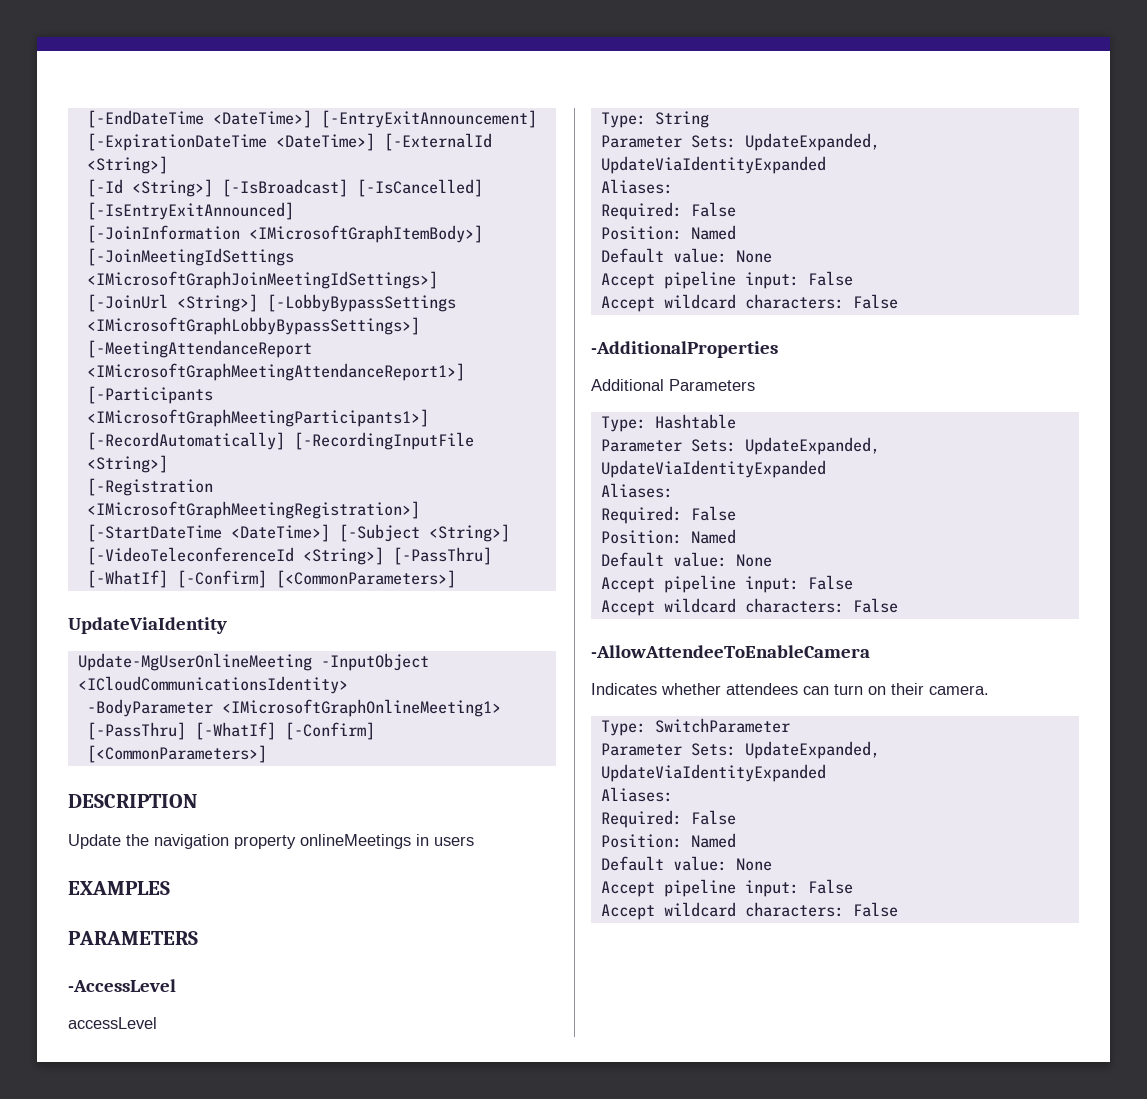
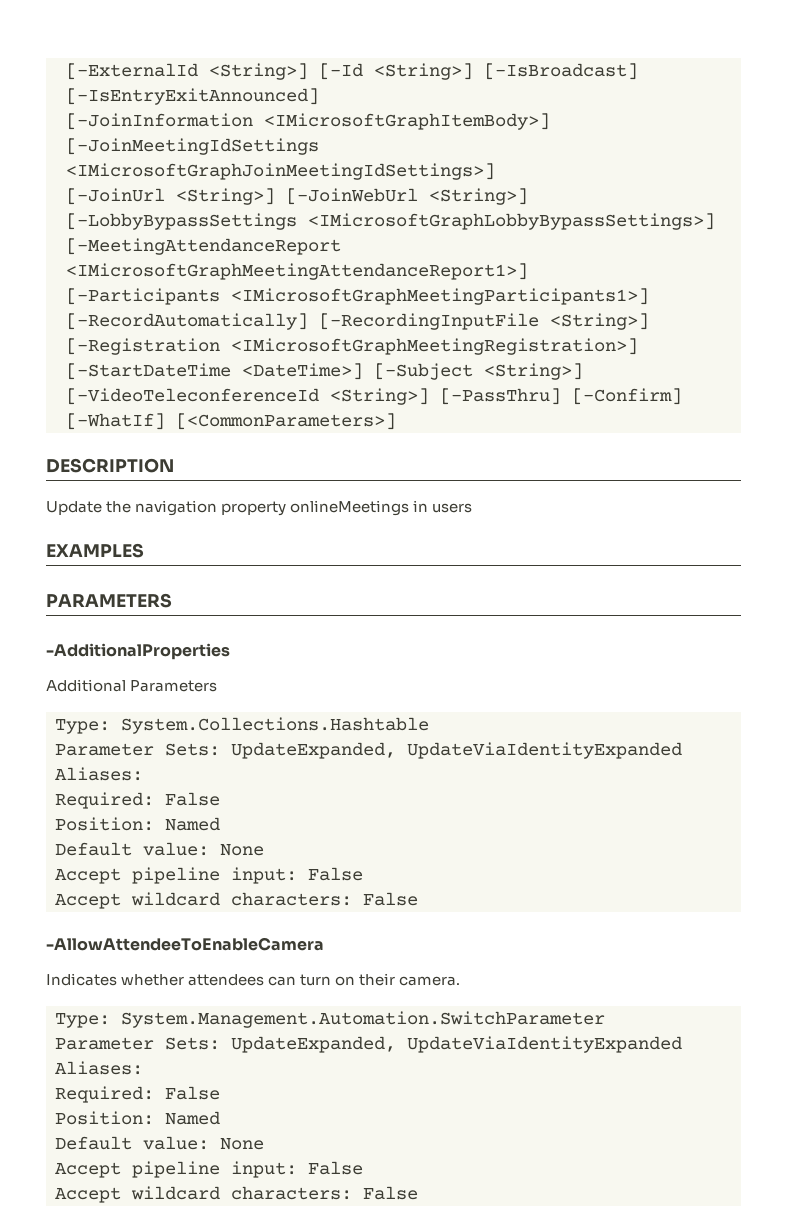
- [-EndDateTime <DateTime>] [-EntryExitAnnouncement] [-ExpirationDateTime <DateTime>] [-ExternalId <String>]
- [-Id <String>] [-IsBroadcast] [-IsCancelled] [-IsEntryExitAnnounced]
+ [-ExternalId <String>] [-Id <String>] [-IsBroadcast] [-IsEntryExitAnnounced]
- [-JoinUrl <String>] [-LobbyBypassSettings <IMicrosoftGraphLobbyBypassSettings>]
+ [-JoinUrl <String>] [-JoinWebUrl <String>] [-LobbyBypassSettings <IMicrosoftGraphLobbyBypassSettings>]
- [-VideoTeleconferenceId <String>] [-PassThru] [-WhatIf] [-Confirm] [<CommonParameters>]
- UpdateViaIdentity
- Update-MgUserOnlineMeeting -InputObject <ICloudCommunicationsIdentity>
- -BodyParameter <IMicrosoftGraphOnlineMeeting1> [-PassThru] [-WhatIf] [-Confirm] [<CommonParameters>]
+ [-VideoTeleconferenceId <String>] [-PassThru] [-Confirm] [-WhatIf] [<CommonParameters>]
- -AccessLevel
- accessLevel
- Type: String
- Parameter Sets: UpdateExpanded, UpdateViaIdentityExpanded
- Aliases:
- Required: False
- Position: Named
- Default value: None
- Accept pipeline input: False
- Accept wildcard characters: False
- Type: Hashtable
+ Type: System.Collections.Hashtable
- Type: SwitchParameter
+ Type: System.Management.Automation.SwitchParameter

